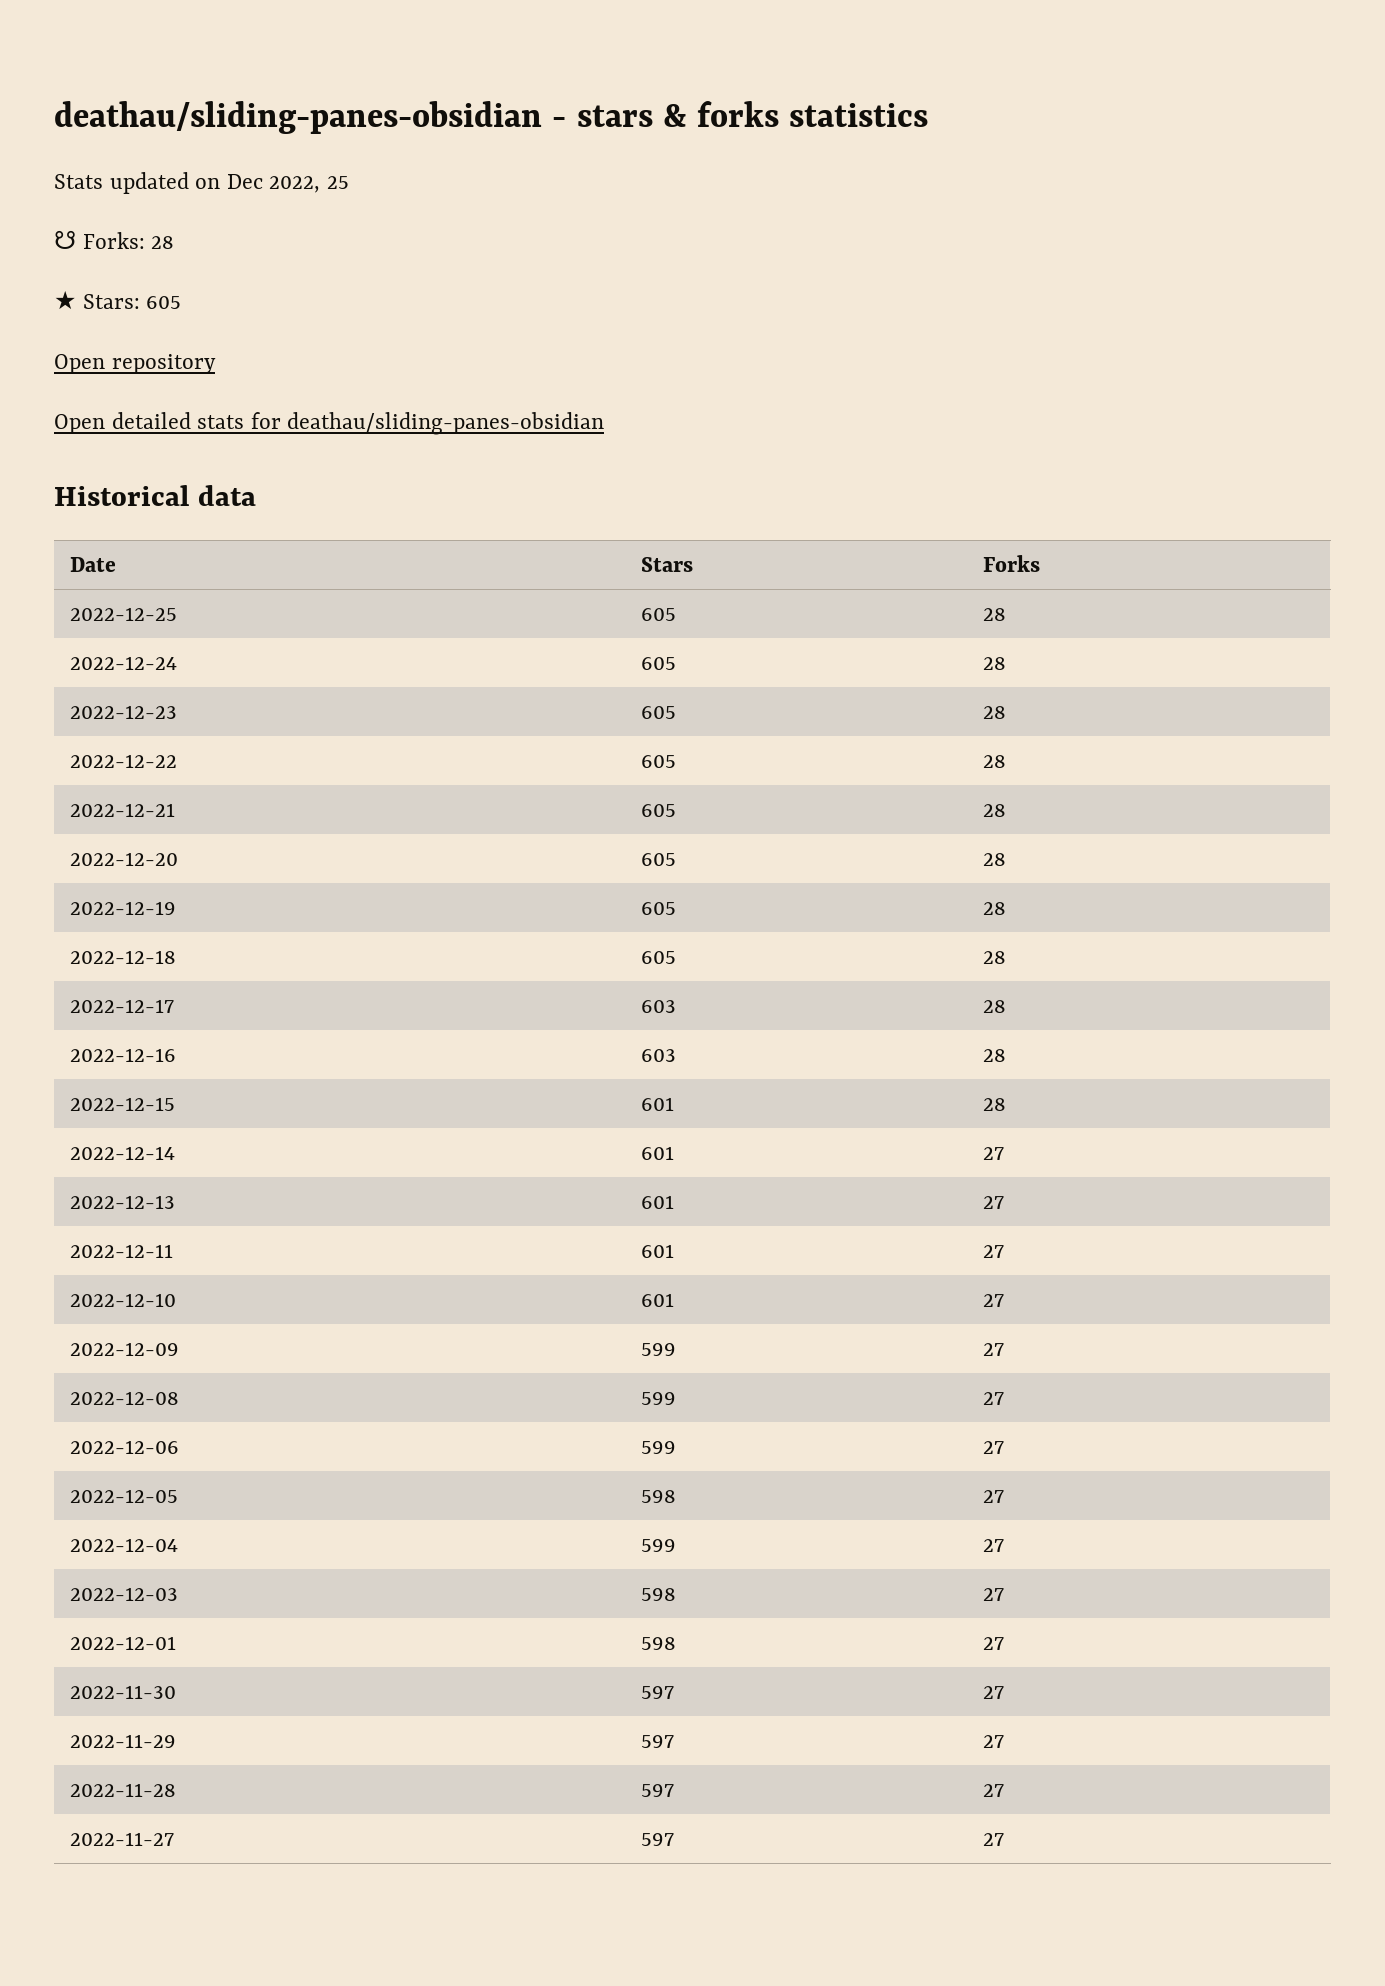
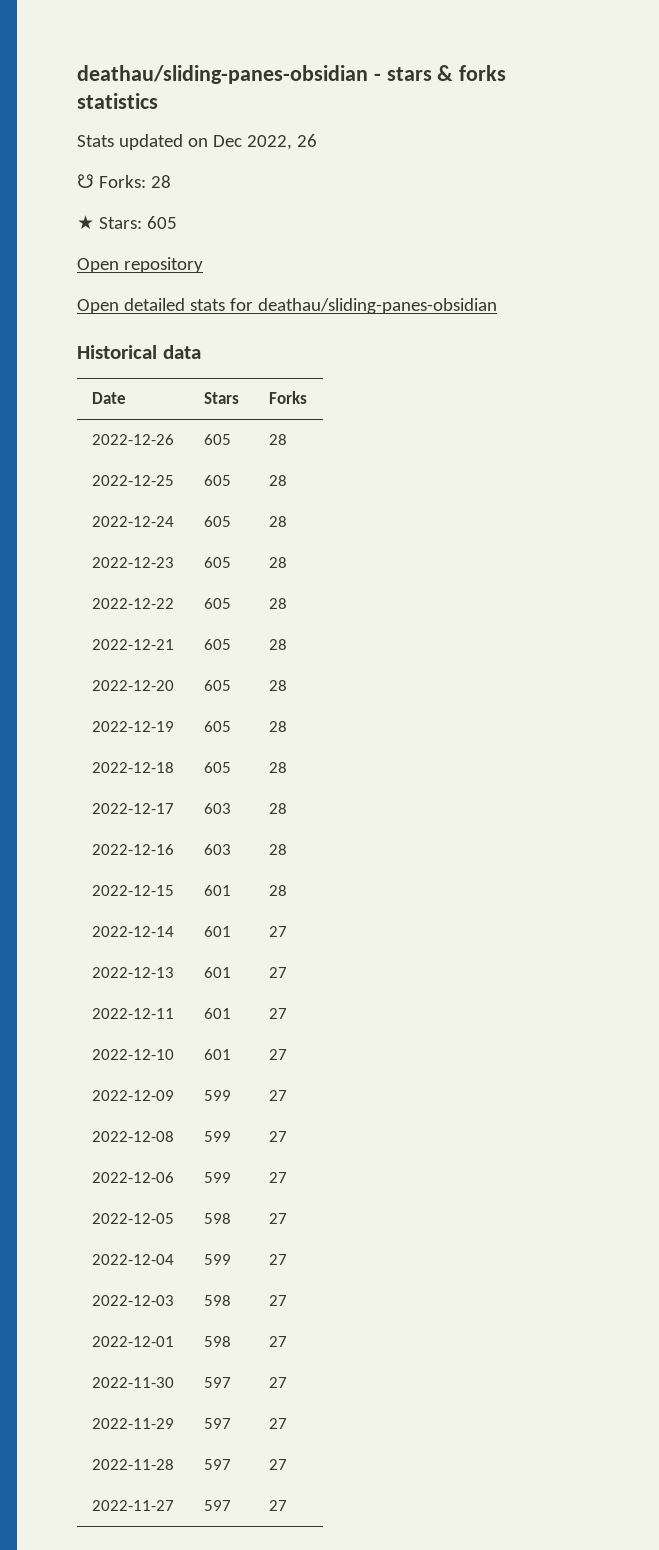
- Stats updated on Dec 2022, 25
+ Stats updated on Dec 2022, 26
+ 2022-12-26 | 605 | 28

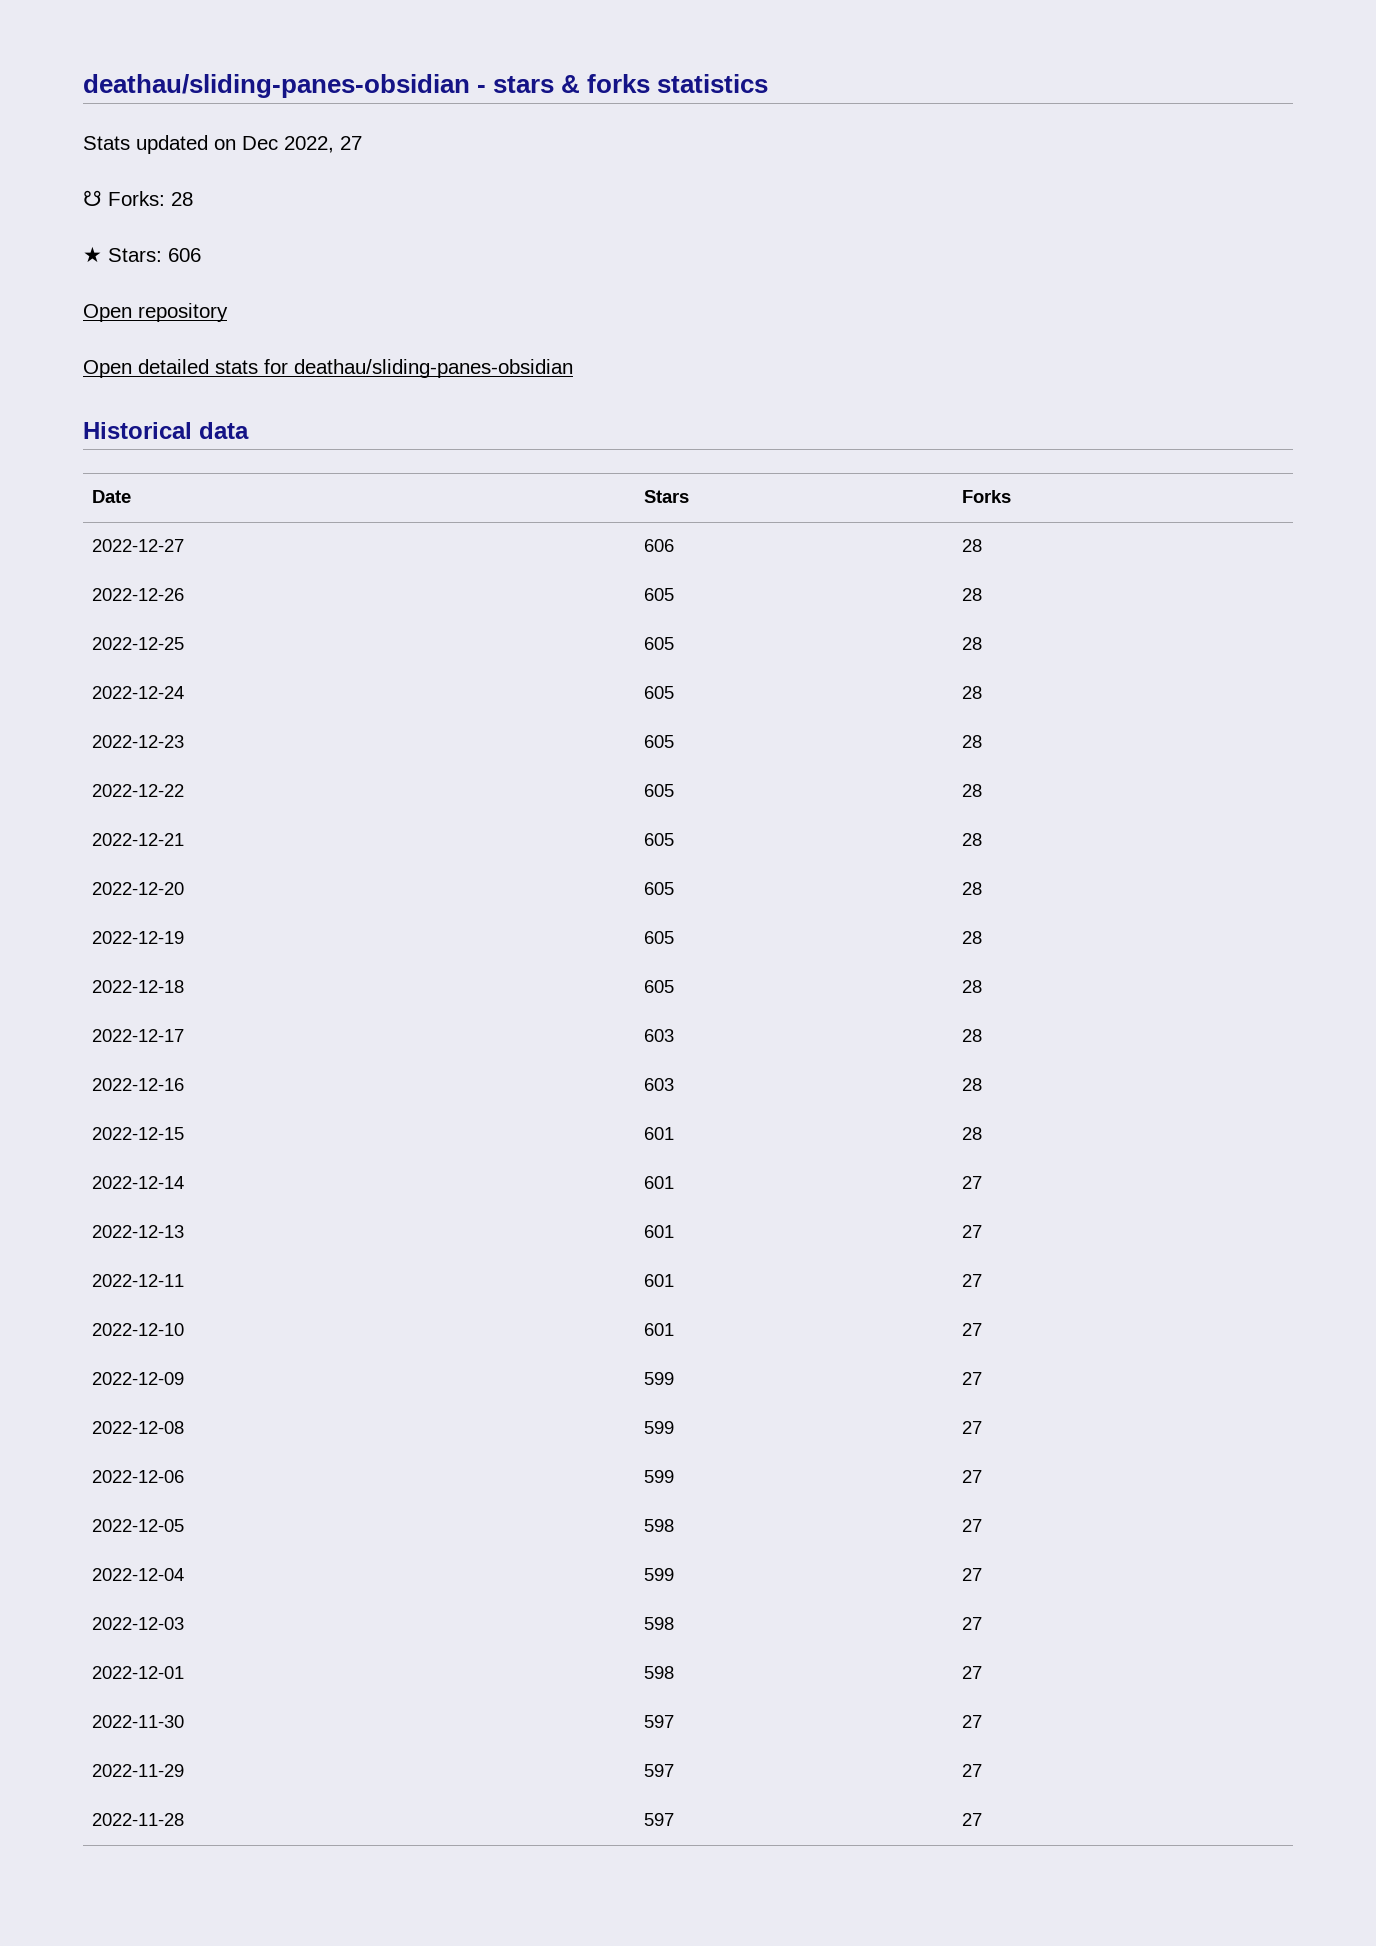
- Stats updated on Dec 2022, 26
+ Stats updated on Dec 2022, 27
- ★ Stars: 605
+ ★ Stars: 606
+ 2022-12-27 | 606 | 28
- 2022-11-27 | 597 | 27

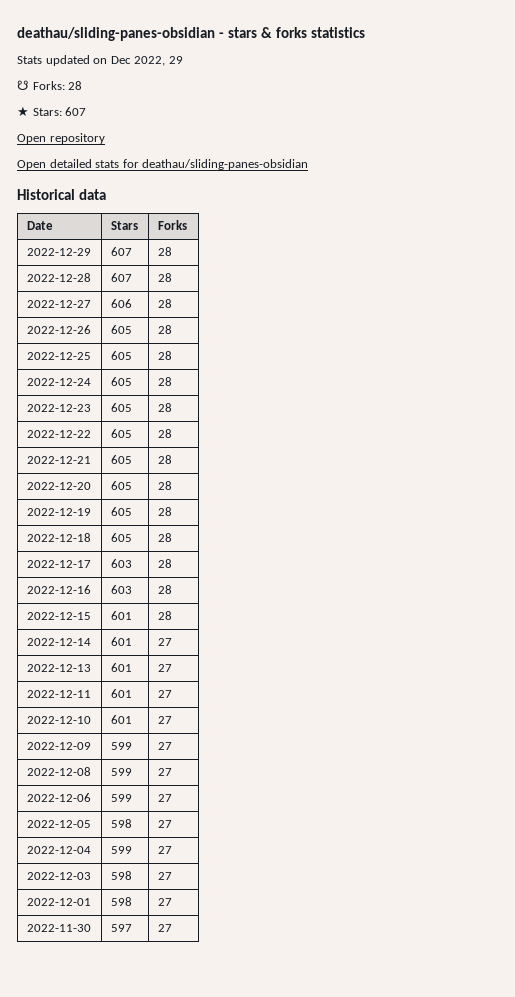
- Stats updated on Dec 2022, 27
+ Stats updated on Dec 2022, 29
- ★ Stars: 606
+ ★ Stars: 607
+ 2022-12-29 | 607 | 28
+ 2022-12-28 | 607 | 28
- 2022-11-29 | 597 | 27
- 2022-11-28 | 597 | 27

